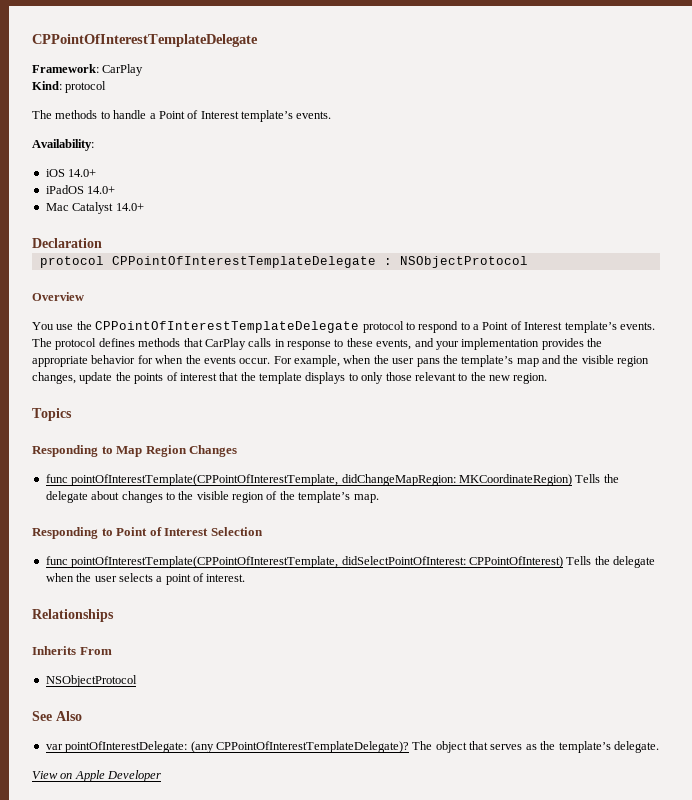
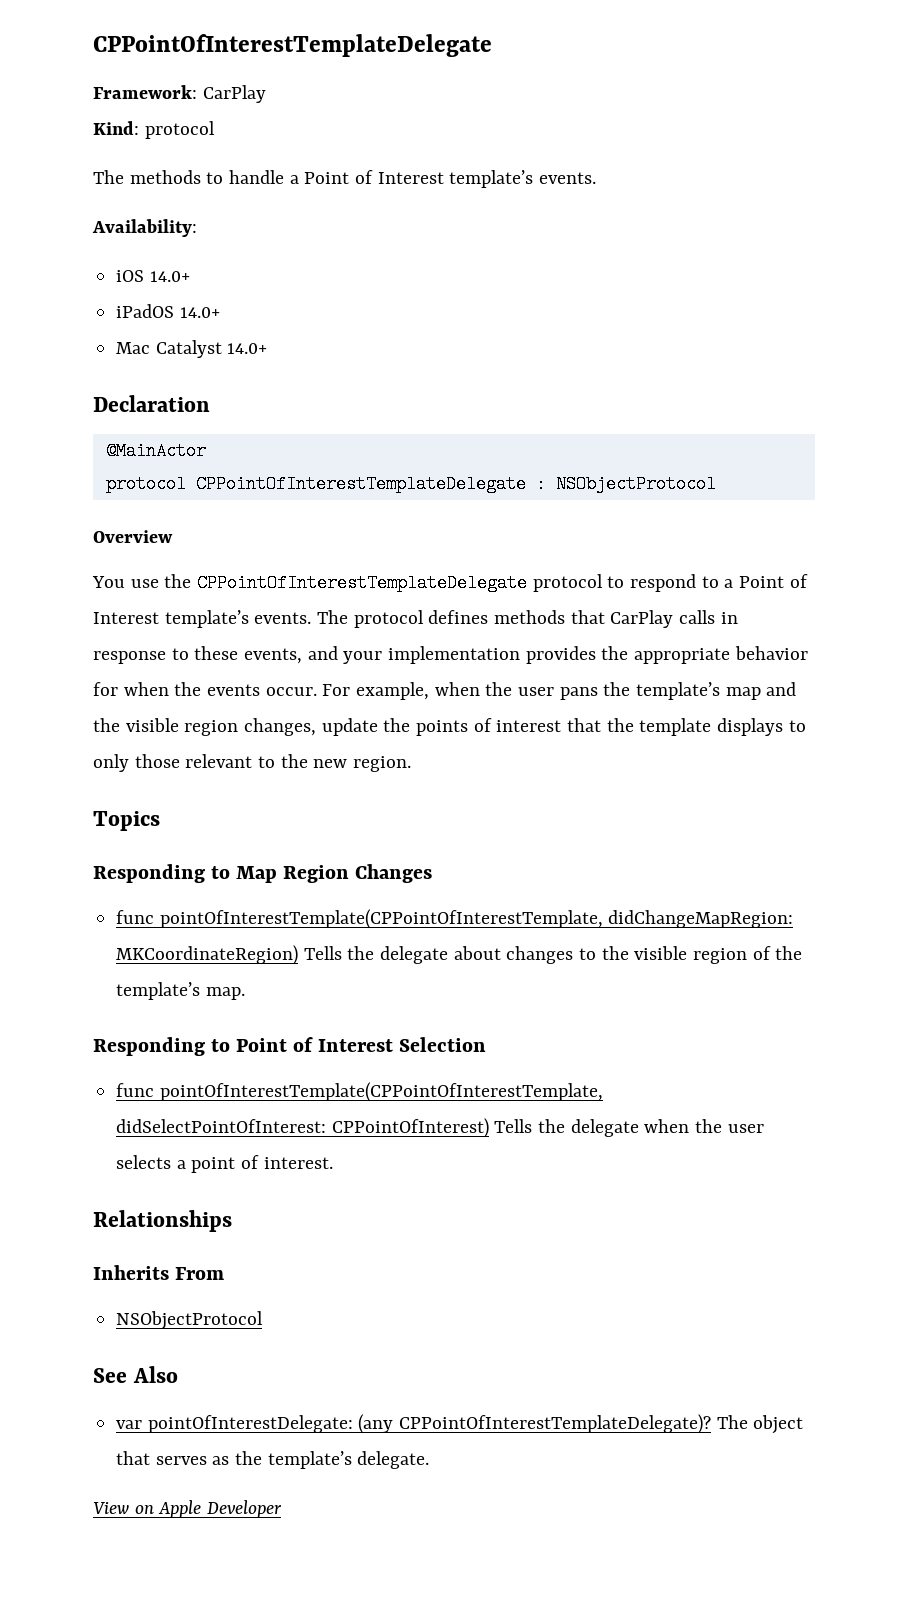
+ @MainActor

